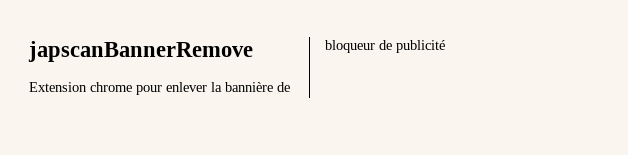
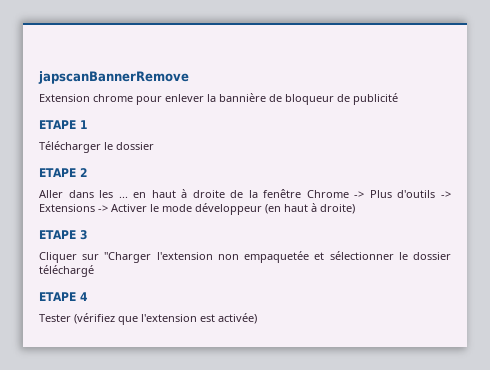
+ ETAPE 1
+ Télécharger le dossier
+ ETAPE 2
+ Aller dans les ... en haut à droite de la fenêtre Chrome -> Plus d'outils -> Extensions -> Activer le mode développeur (en haut à droite)
+ ETAPE 3
+ Cliquer sur "Charger l'extension non empaquetée et sélectionner le dossier téléchargé
+ ETAPE 4
+ Tester (vérifiez que l'extension est activée)

